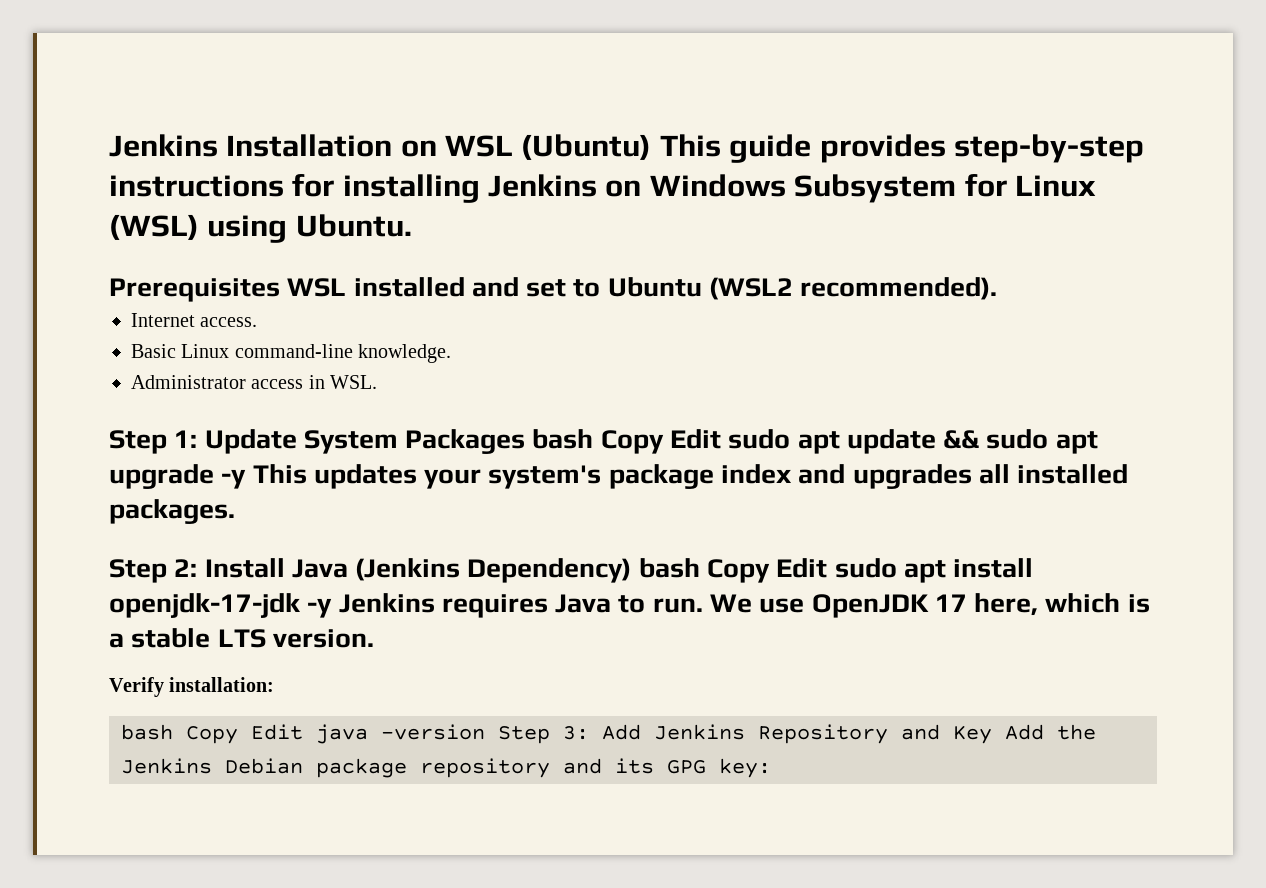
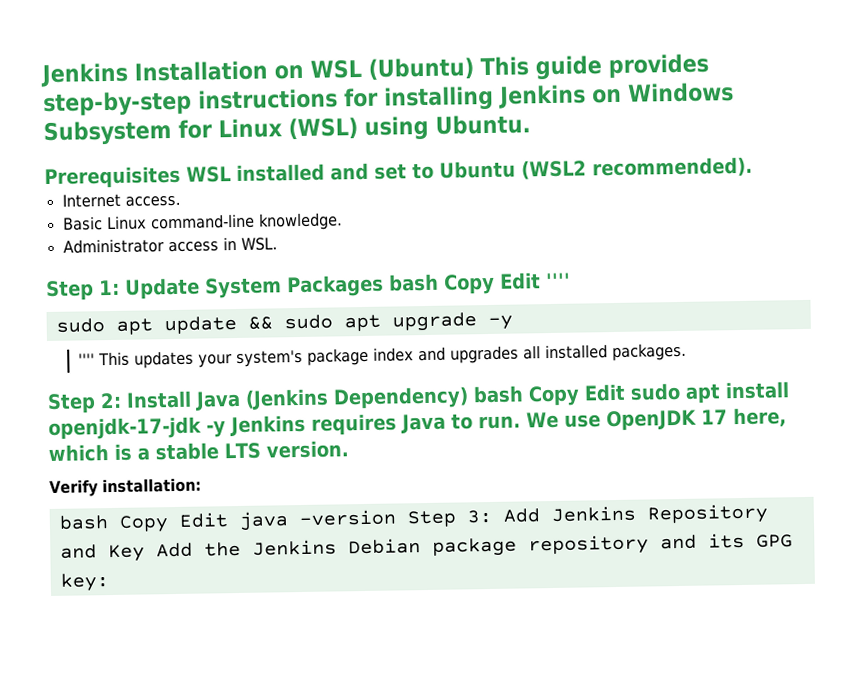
- Step 1: Update System Packages bash Copy Edit sudo apt update && sudo apt upgrade -y This updates your system's package index and upgrades all installed packages.
+ Step 1: Update System Packages bash Copy Edit ''''
+ sudo apt update && sudo apt upgrade -y
+ '''' This updates your system's package index and upgrades all installed packages.

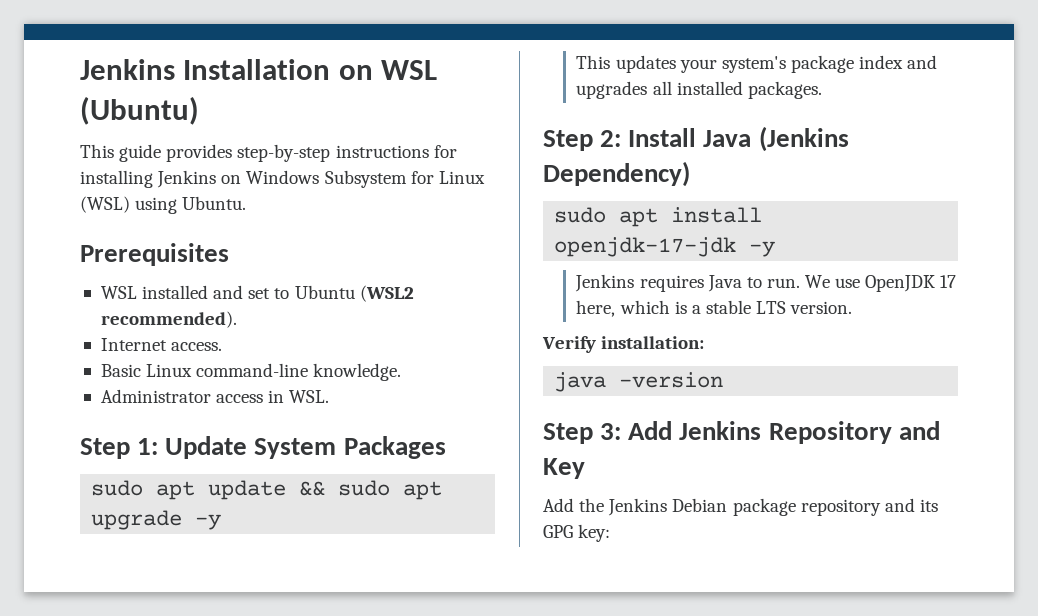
- Jenkins Installation on WSL (Ubuntu) This guide provides step-by-step instructions for installing Jenkins on Windows Subsystem for Linux (WSL) using Ubuntu.
+ Jenkins Installation on WSL (Ubuntu)
+ This guide provides step-by-step instructions for installing Jenkins on Windows Subsystem for Linux (WSL) using Ubuntu.
- Prerequisites WSL installed and set to Ubuntu (WSL2 recommended).
+ Prerequisites
+ WSL installed and set to Ubuntu (WSL2 recommended).
- Step 1: Update System Packages bash Copy Edit ''''
+ Step 1: Update System Packages
- '''' This updates your system's package index and upgrades all installed packages.
+ This updates your system's package index and upgrades all installed packages.
- Step 2: Install Java (Jenkins Dependency) bash Copy Edit sudo apt install openjdk-17-jdk -y Jenkins requires Java to run.
+ Step 2: Install Java (Jenkins Dependency)
+ sudo apt install openjdk-17-jdk -y
+ Jenkins requires Java to run.
- bash Copy Edit java -version Step 3: Add Jenkins Repository and Key Add the Jenkins Debian package repository and its GPG key:
+ java -version
+ Step 3: Add Jenkins Repository and Key
+ Add the Jenkins Debian package repository and its GPG key:

